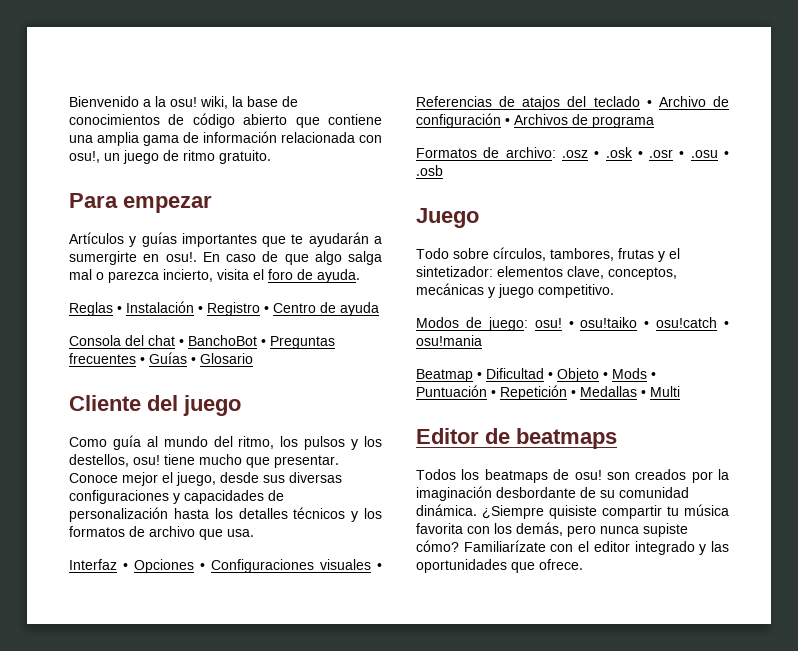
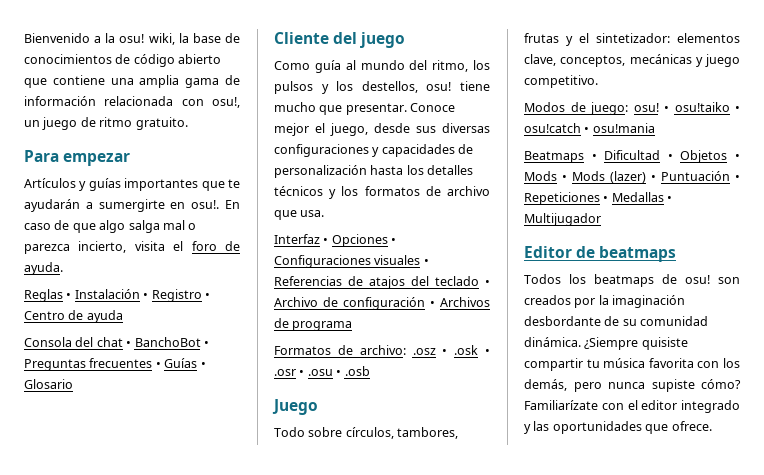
- Beatmap • Dificultad • Objeto • Mods • Puntuación • Repetición • Medallas • Multi
+ Beatmaps • Dificultad • Objetos • Mods • Mods (lazer) • Puntuación • Repeticiones • Medallas • Multijugador

